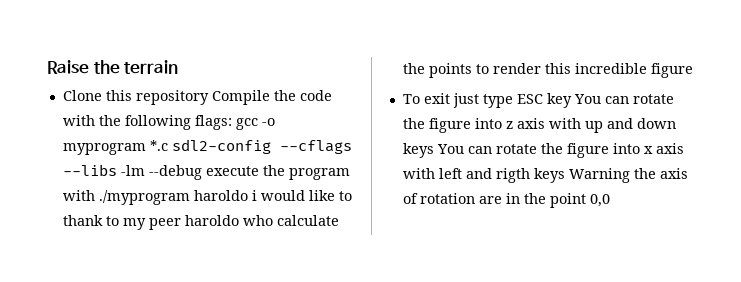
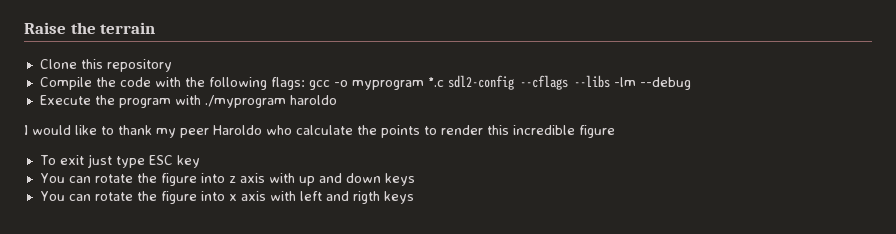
- Clone this repository Compile the code with the following flags: gcc -o myprogram *.c sdl2-config --cflags --libs -lm --debug execute the program with ./myprogram haroldo i would like to thank to my peer haroldo who calculate the points to render this incredible figure
+ Clone this repository
+ Compile the code with the following flags: gcc -o myprogram *.c sdl2-config --cflags --libs -lm --debug
+ Execute the program with ./myprogram haroldo
+ I would like to thank my peer Haroldo who calculate the points to render this incredible figure
- To exit just type ESC key You can rotate the figure into z axis with up and down keys You can rotate the figure into x axis with left and rigth keys Warning the axis of rotation are in the point 0,0
+ To exit just type ESC key
+ You can rotate the figure into z axis with up and down keys
+ You can rotate the figure into x axis with left and rigth keys

